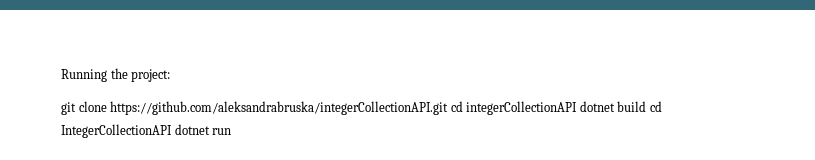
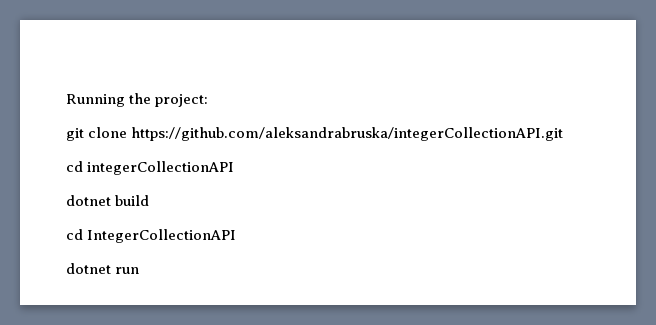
- git clone https://github.com/aleksandrabruska/integerCollectionAPI.git cd integerCollectionAPI dotnet build cd IntegerCollectionAPI dotnet run
+ git clone https://github.com/aleksandrabruska/integerCollectionAPI.git
+ cd integerCollectionAPI
+ dotnet build
+ cd IntegerCollectionAPI
+ dotnet run

